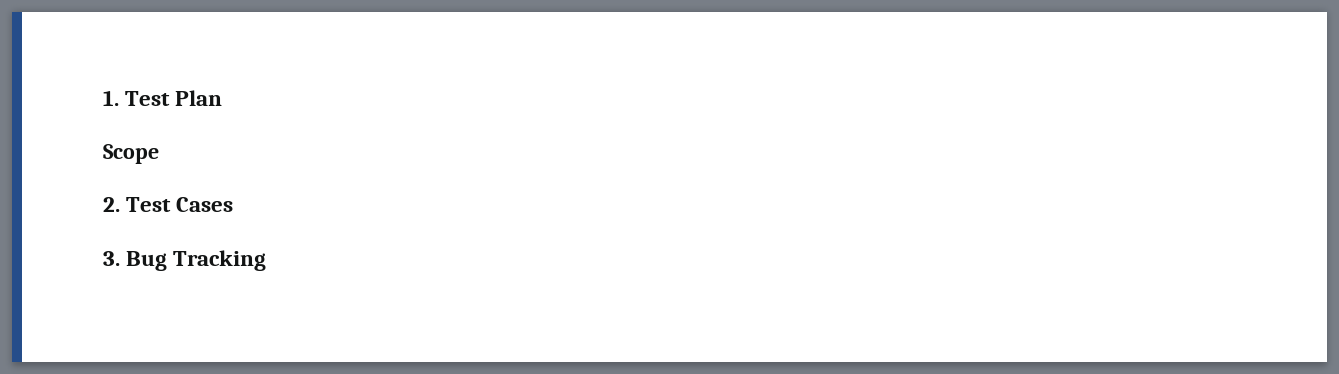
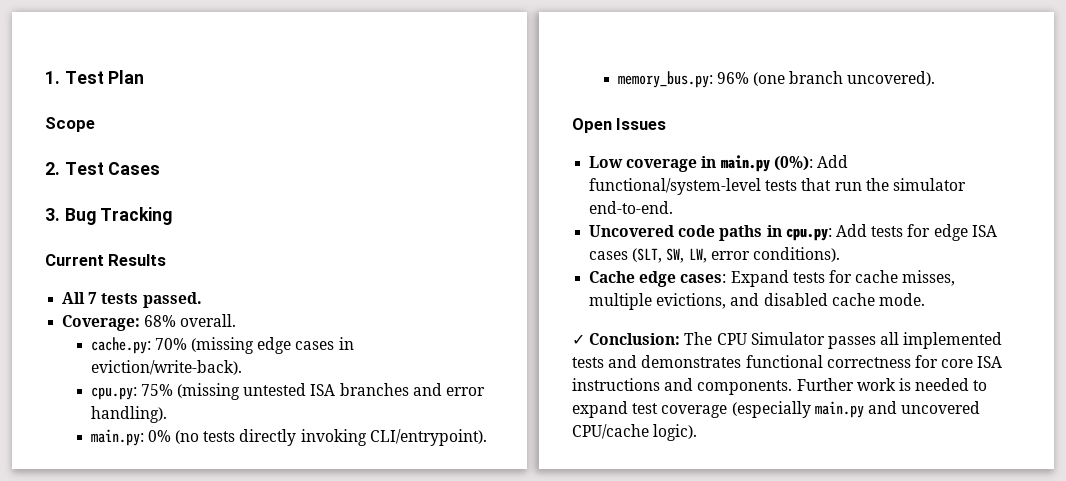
+ Current Results
+ All 7 tests passed.
+ Coverage: 68% overall.
+ cache.py: 70% (missing edge cases in eviction/write-back).
+ cpu.py: 75% (missing untested ISA branches and error handling).
+ main.py: 0% (no tests directly invoking CLI/entrypoint).
+ memory_bus.py: 96% (one branch uncovered).
+ Open Issues
+ Low coverage in main.py (0%): Add functional/system-level tests that run the simulator end-to-end.
+ Uncovered code paths in cpu.py: Add tests for edge ISA cases (SLT, SW, LW, error conditions).
+ Cache edge cases: Expand tests for cache misses, multiple evictions, and disabled cache mode.
+ ✓ Conclusion: The CPU Simulator passes all implemented tests and demonstrates functional correctness for core ISA instructions and components. Further work is needed to expand test coverage (especially main.py and uncovered CPU/cache logic).

